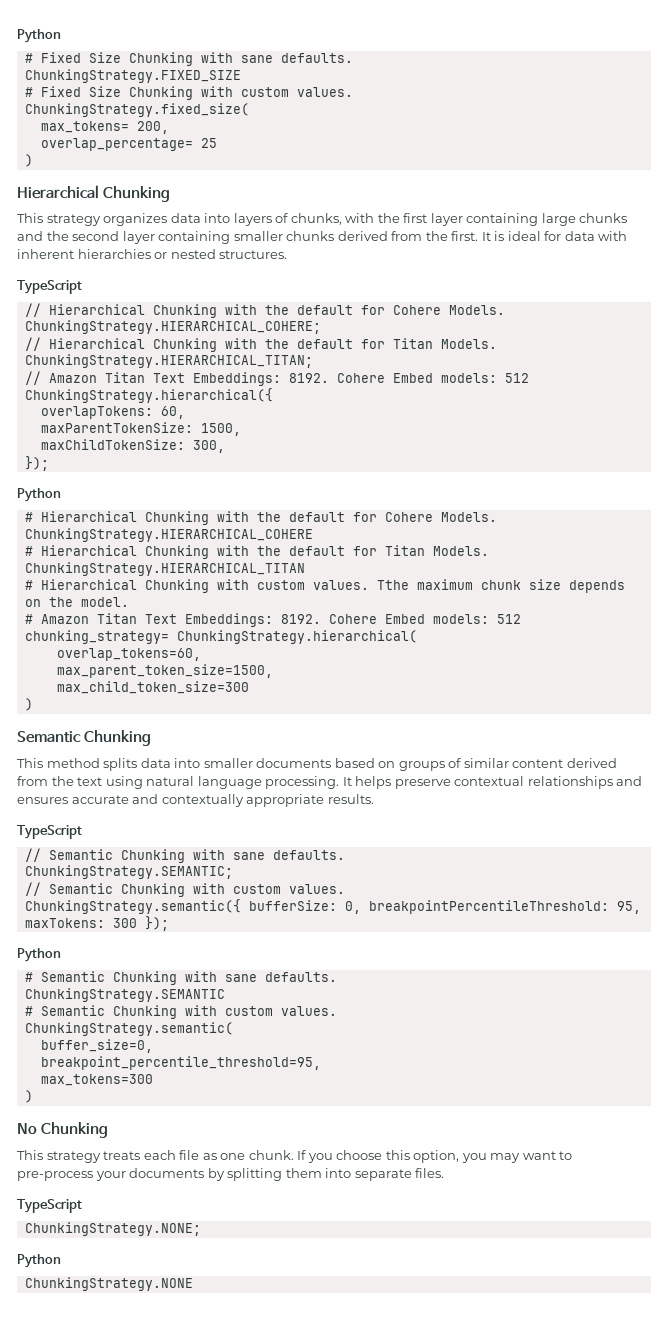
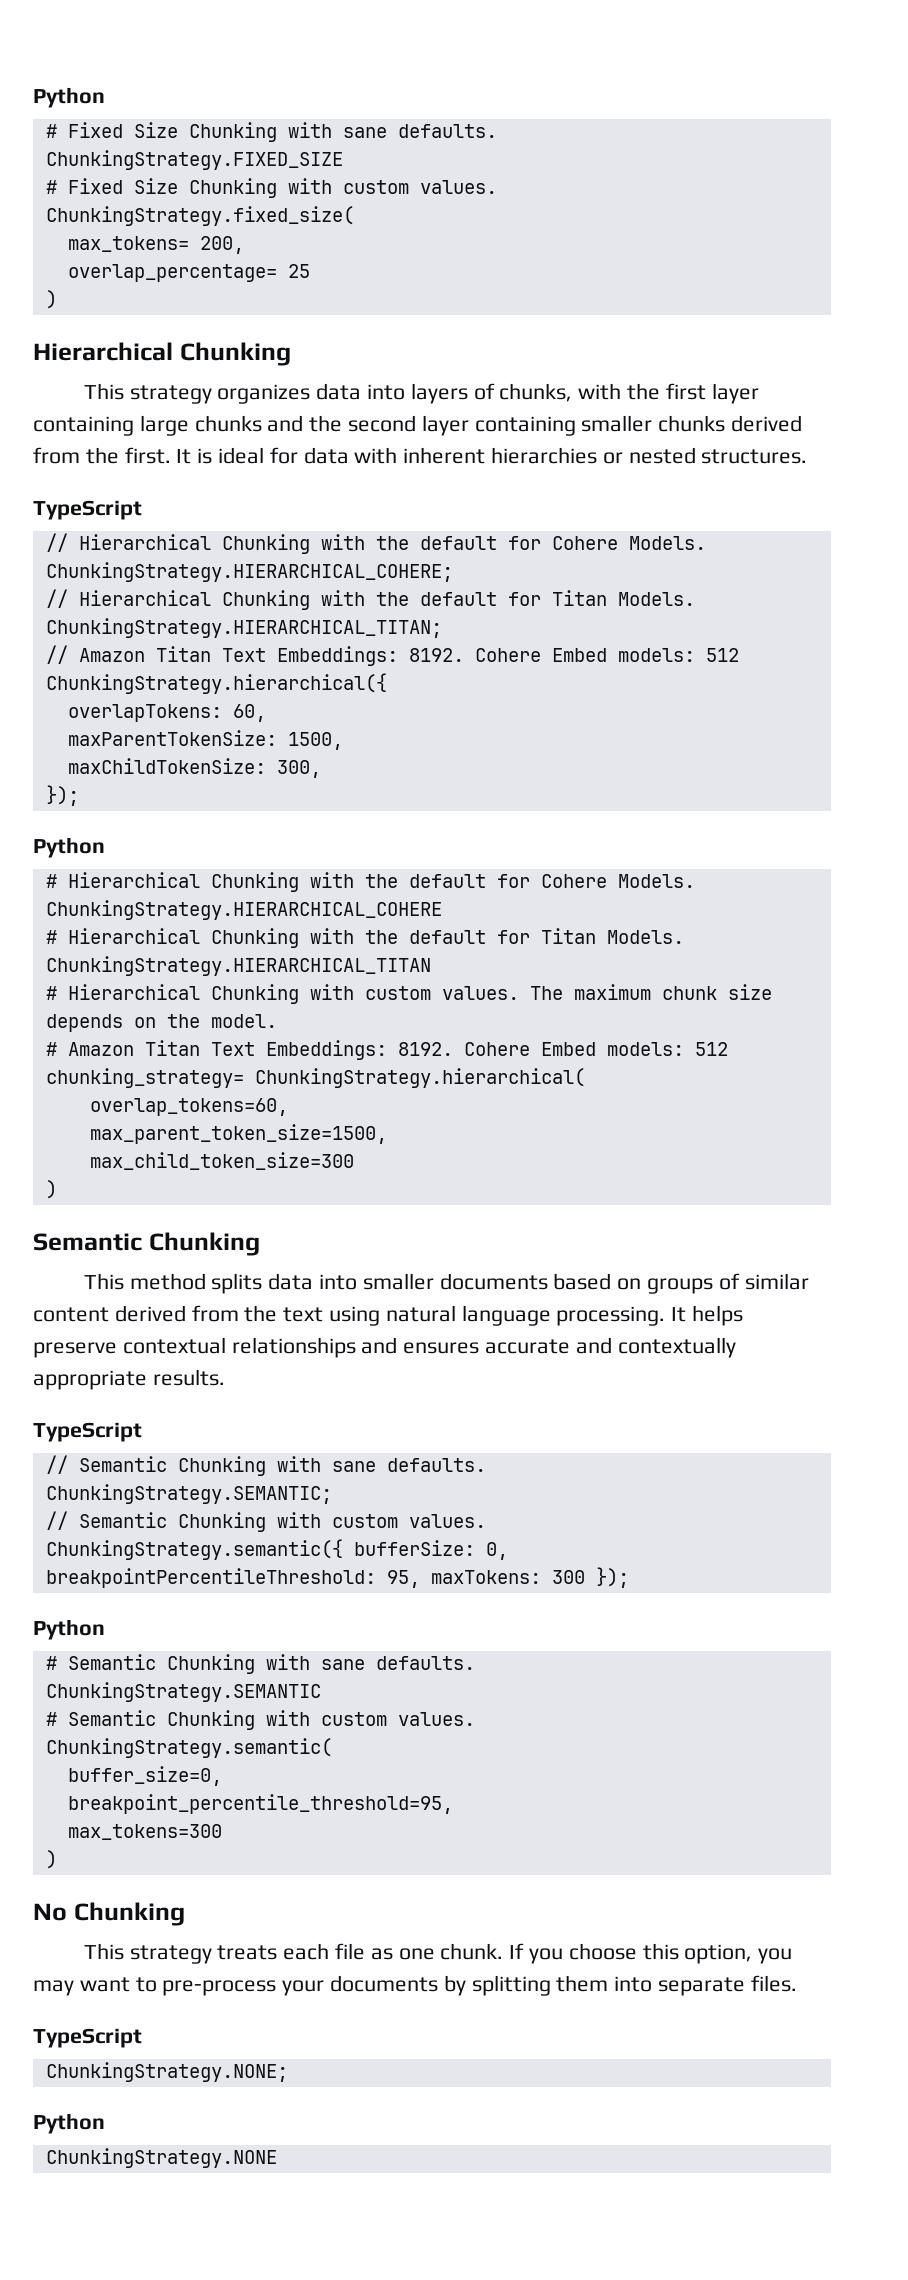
- Tthe maximum chunk size depends on the model.
+ The maximum chunk size depends on the model.

